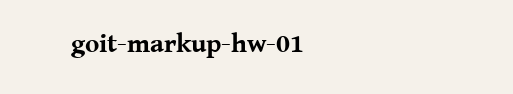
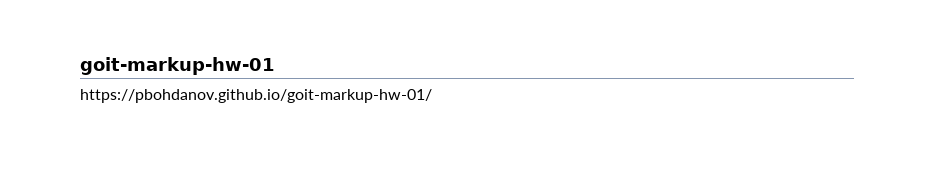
+ https://pbohdanov.github.io/goit-markup-hw-01/

